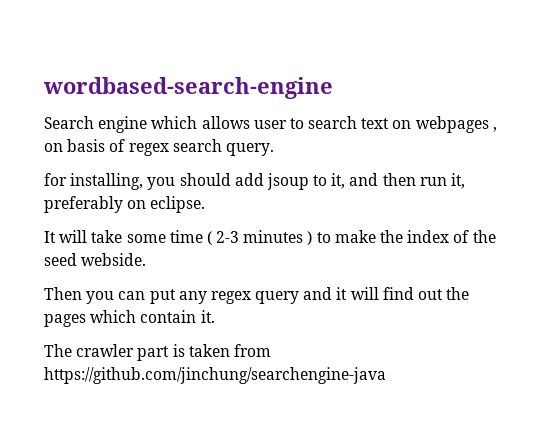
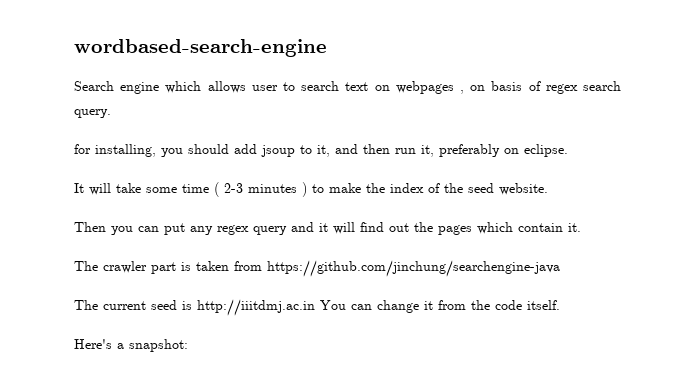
- It will take some time ( 2-3 minutes ) to make the index of the seed webside.
+ It will take some time ( 2-3 minutes ) to make the index of the seed website.
+ The current seed is http://iiitdmj.ac.in You can change it from the code itself.
+ Here's a snapshot:

